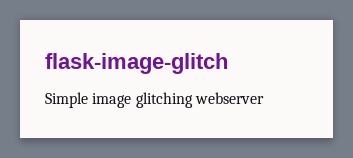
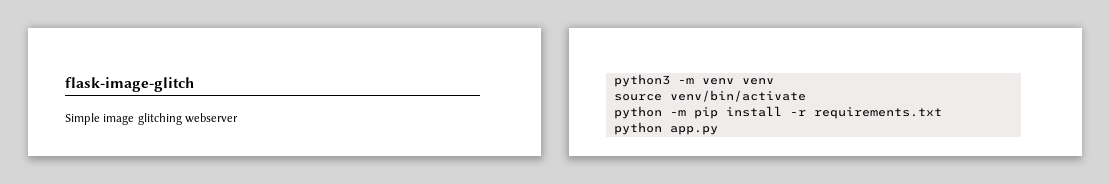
+ python3 -m venv venv
+ source venv/bin/activate
+ python -m pip install -r requirements.txt
+ python app.py

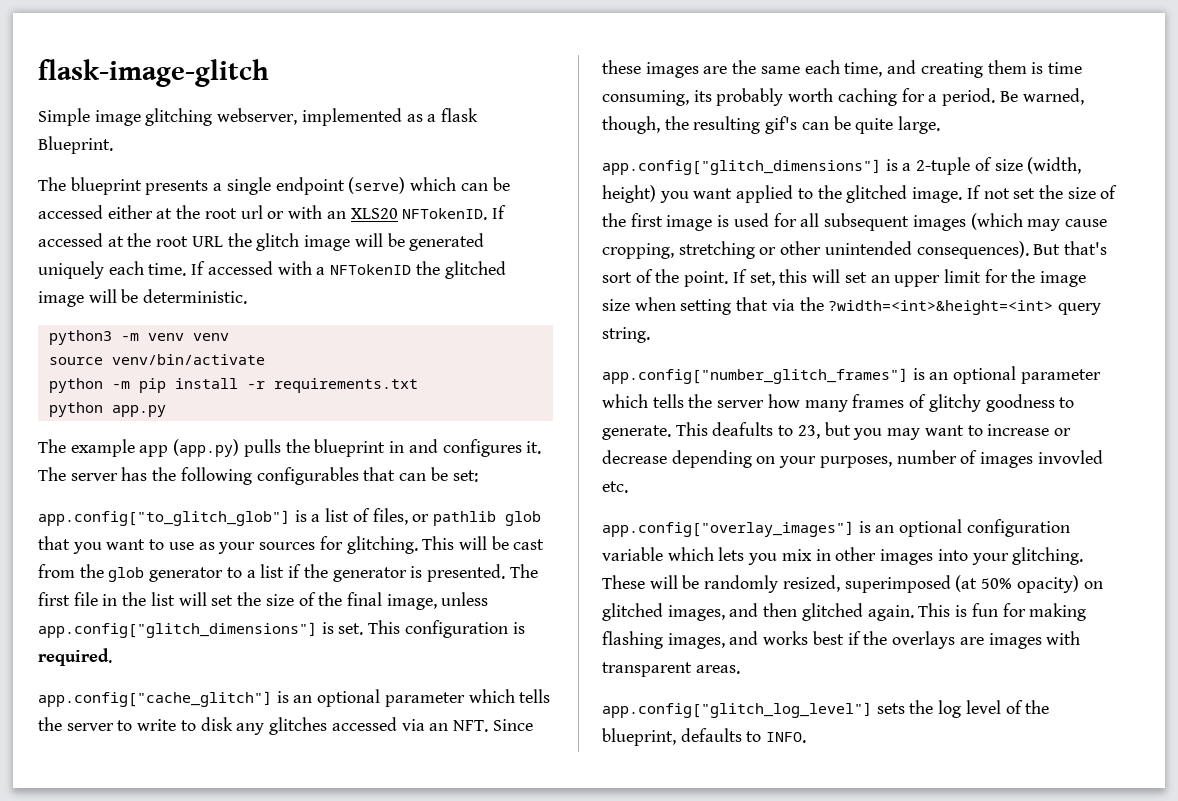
- Simple image glitching webserver
+ Simple image glitching webserver, implemented as a flask Blueprint.
+ The blueprint presents a single endpoint (serve) which can be accessed either at the root url or with an XLS20 NFTokenID. If accessed at the root URL the glitch image will be generated uniquely each time. If accessed with a NFTokenID the glitched image will be deterministic.
+ The example app (app.py) pulls the blueprint in and configures it. The server has the following configurables that can be set:
+ app.config["to_glitch_glob"] is a list of files, or pathlib glob that you want to use as your sources for glitching. This will be cast from the glob generator to a list if the generator is presented. The first file in the list will set the size of the final image, unless app.config["glitch_dimensions"] is set. This configuration is required.
+ app.config["cache_glitch"] is an optional parameter which tells the server to write to disk any glitches accessed via an NFT. Since these images are the same each time, and creating them is time consuming, its probably worth caching for a period. Be warned, though, the resulting gif's can be quite large.
+ app.config["glitch_dimensions"] is a 2-tuple of size (width, height) you want applied to the glitched image. If not set the size of the first image is used for all subsequent images (which may cause cropping, stretching or other unintended consequences). But that's sort of the point. If set, this will set an upper limit for the image size when setting that via the ?width=<int>&height=<int> query string.
+ app.config["number_glitch_frames"] is an optional parameter which tells the server how many frames of glitchy goodness to generate. This deafults to 23, but you may want to increase or decrease depending on your purposes, number of images invovled etc.
+ app.config["overlay_images"] is an optional configuration variable which lets you mix in other images into your glitching. These will be randomly resized, superimposed (at 50% opacity) on glitched images, and then glitched again. This is fun for making flashing images, and works best if the overlays are images with transparent areas.
+ app.config["glitch_log_level"] sets the log level of the blueprint, defaults to INFO.

